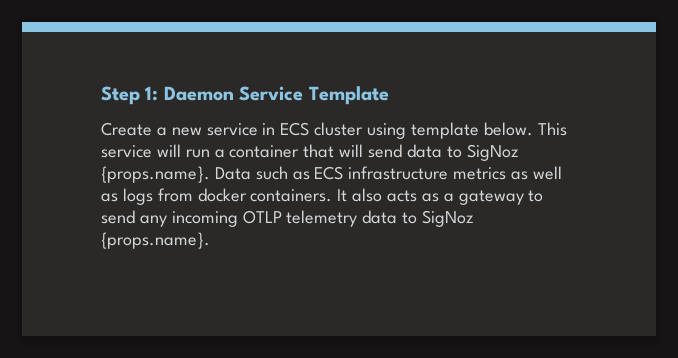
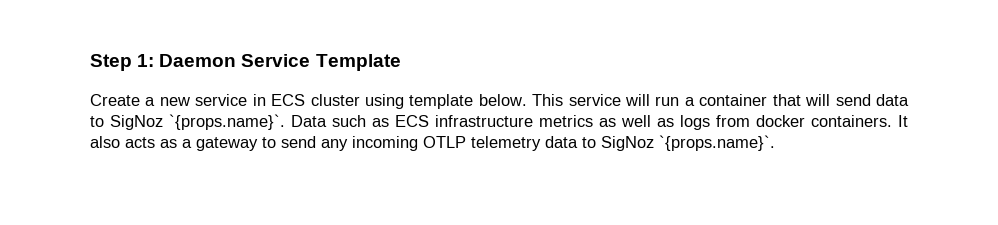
- This service will run a container that will send data to SigNoz {props.name}. Data such as ECS infrastructure metrics as well as logs from docker containers.
+ This service will run a container that will send data to SigNoz `{props.name}`. Data such as ECS infrastructure metrics as well as logs from docker containers.
- It also acts as a gateway to send any incoming OTLP telemetry data to SigNoz {props.name}.
+ It also acts as a gateway to send any incoming OTLP telemetry data to SigNoz `{props.name}`.

